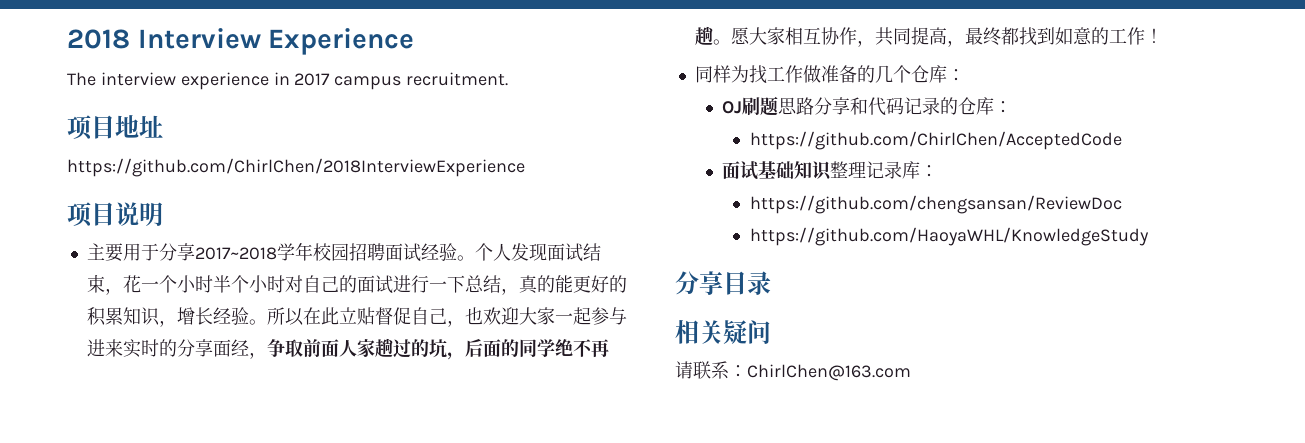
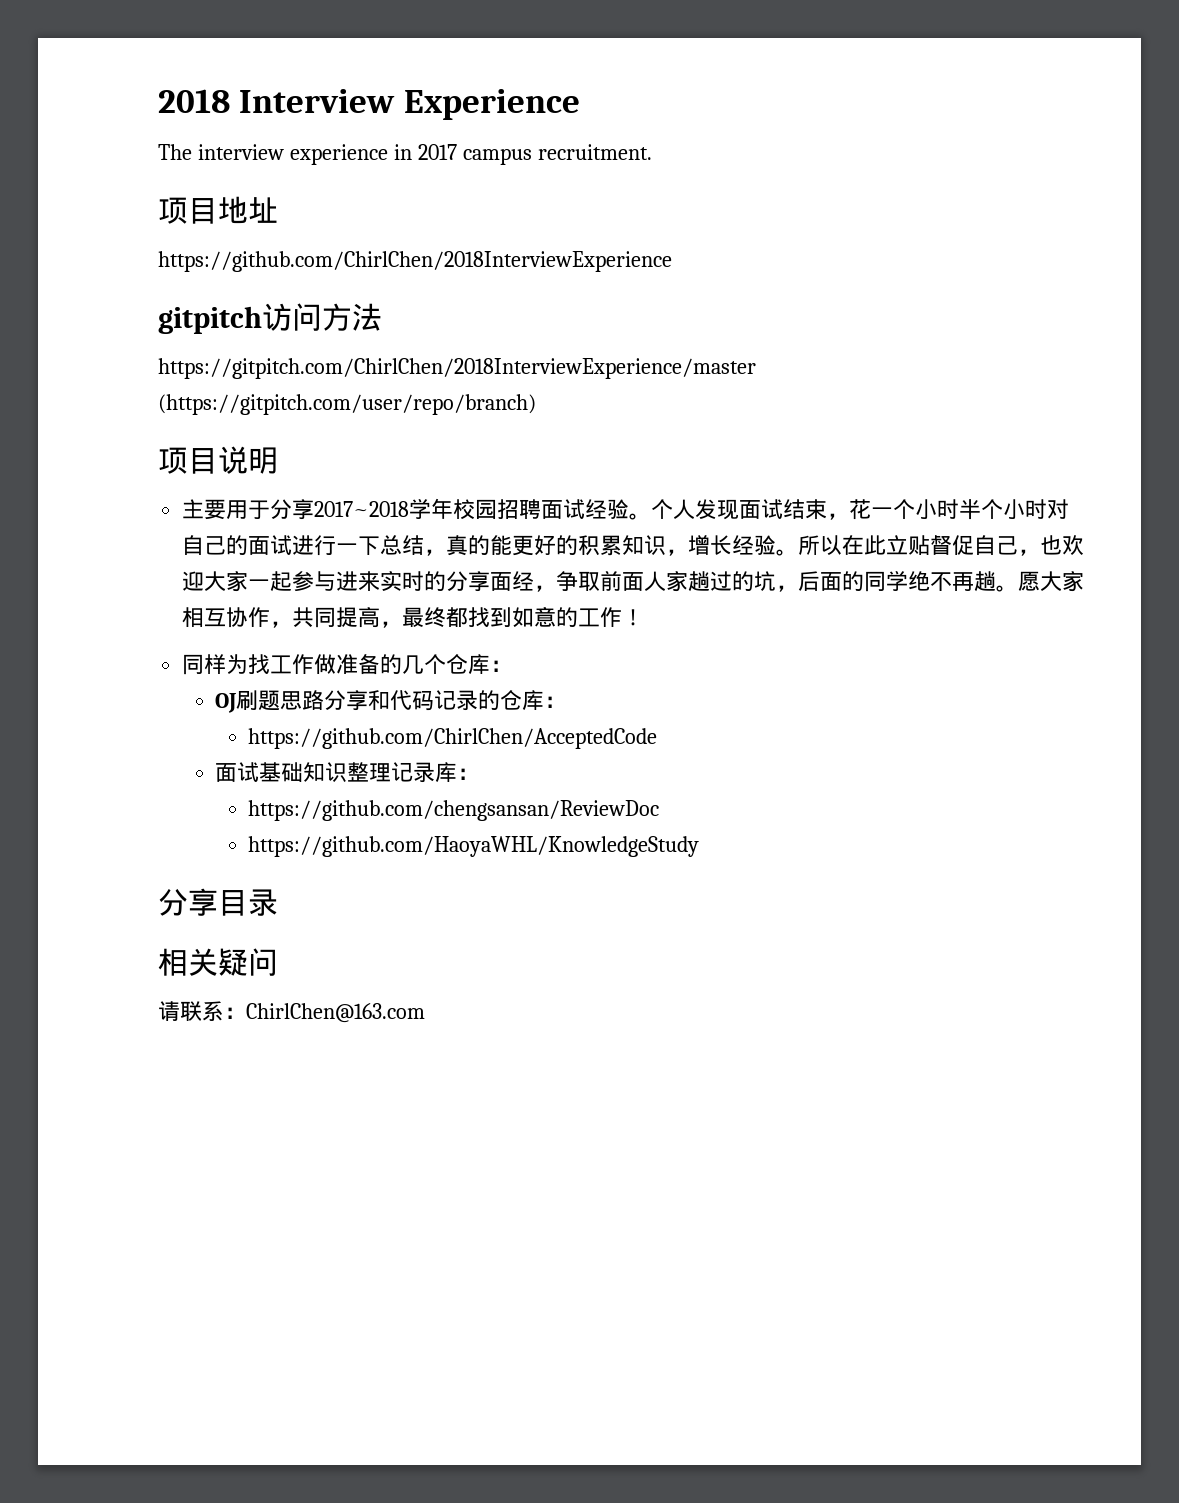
+ gitpitch访问方法
+ https://gitpitch.com/ChirlChen/2018InterviewExperience/master (https://gitpitch.com/user/repo/branch)

